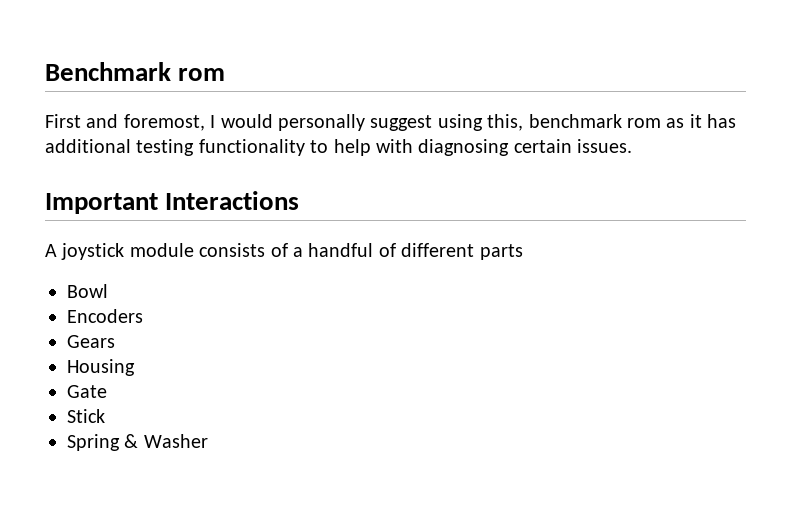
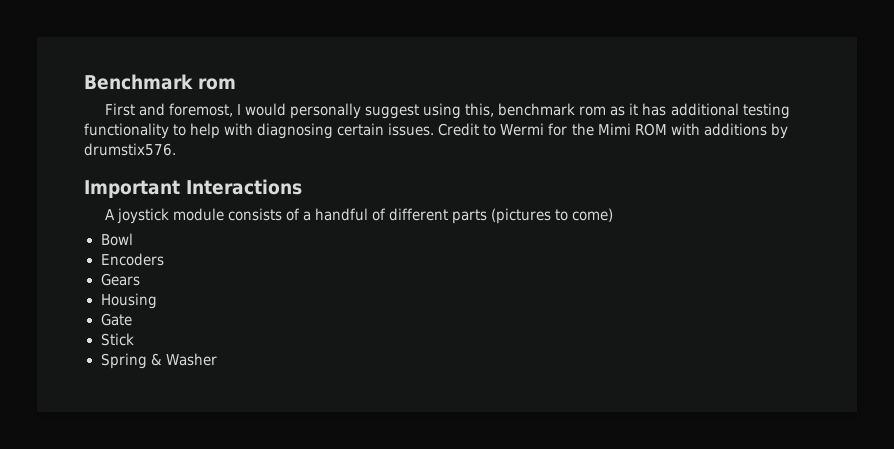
+ Credit to Wermi for the Mimi ROM with additions by drumstix576.
- A joystick module consists of a handful of different parts
+ A joystick module consists of a handful of different parts (pictures to come)

